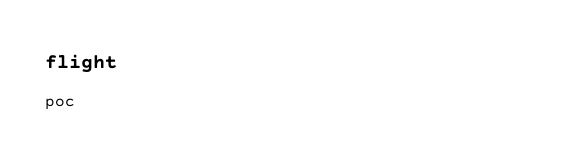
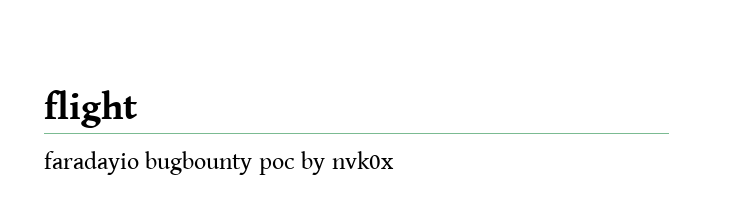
- poc
+ faradayio bugbounty poc by nvk0x

